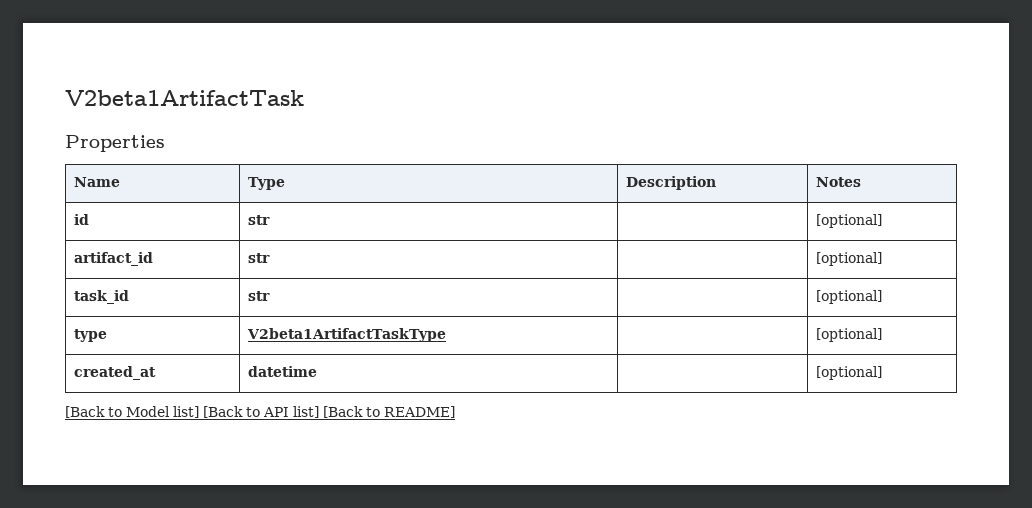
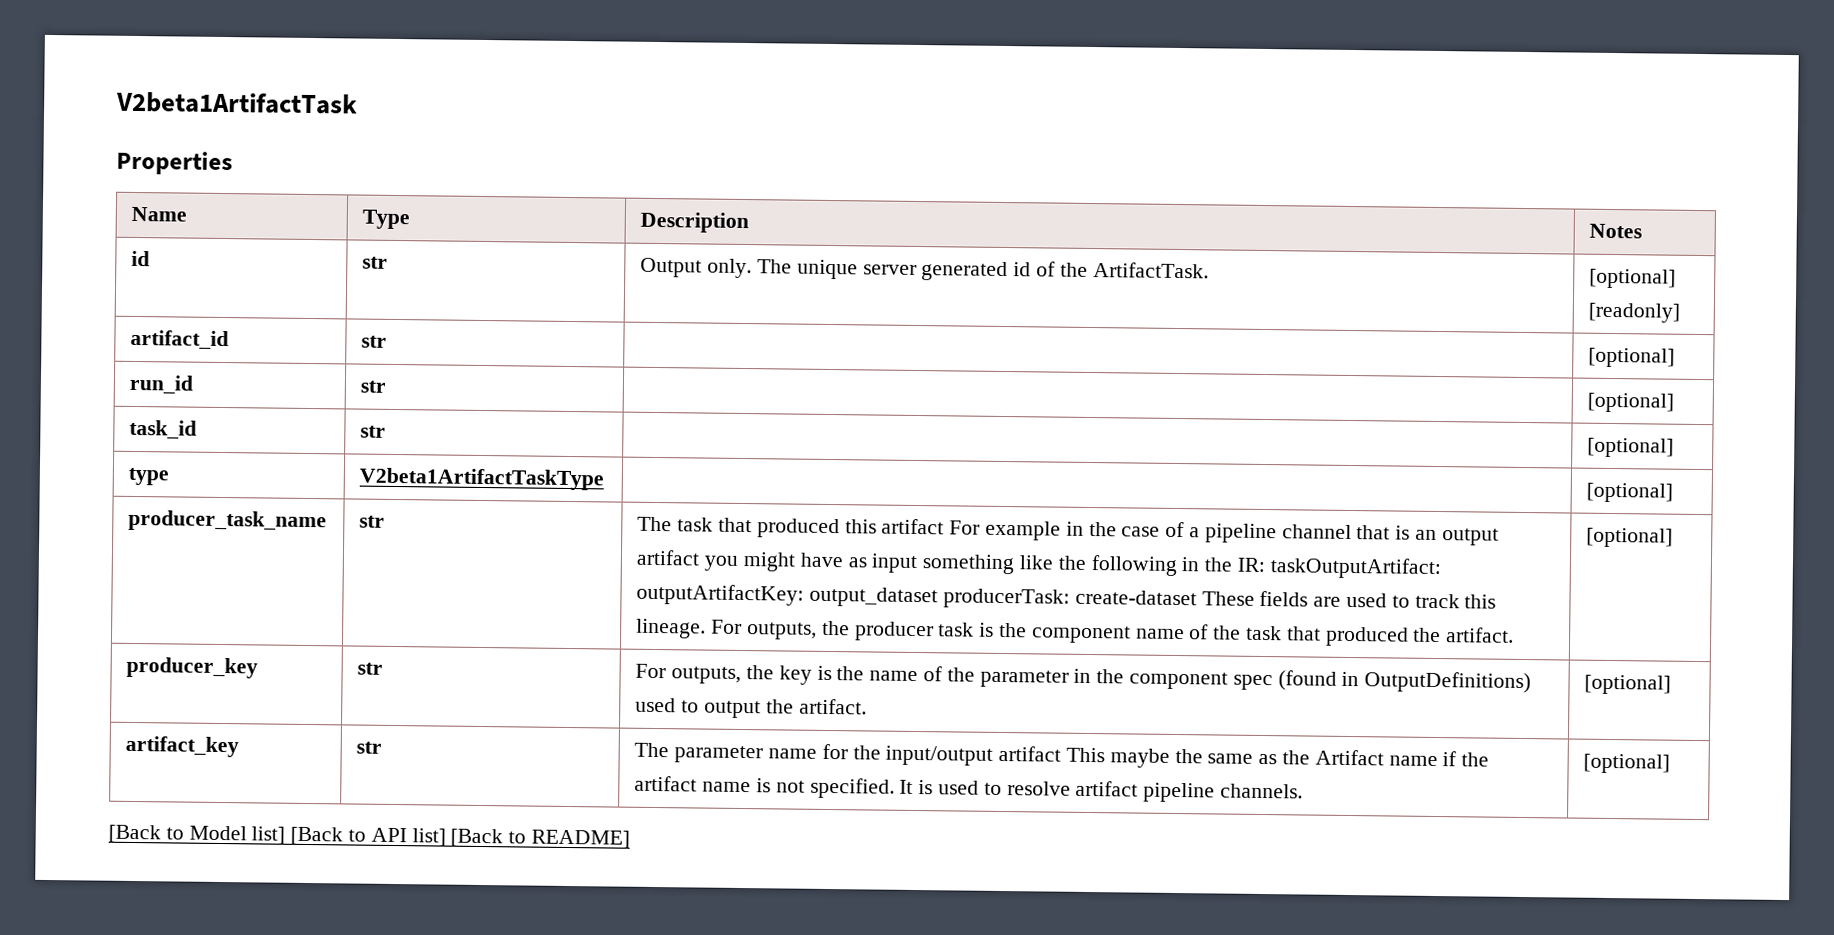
- id | str | | [optional]
+ id | str | Output only. The unique server generated id of the ArtifactTask. | [optional] [readonly]
  artifact_id | str | | [optional]
+ run_id | str | | [optional]
- created_at | datetime | | [optional]
+ producer_task_name | str | The task that produced this artifact For example in the case of a pipeline channel that is an output artifact you might have as input something like the following in the IR: taskOutputArtifact: outputArtifactKey: output_dataset producerTask: create-dataset These fields are used to track this lineage. For outputs, the producer task is the component name of the task that produced the artifact. | [optional]
+ producer_key | str | For outputs, the key is the name of the parameter in the component spec (found in OutputDefinitions) used to output the artifact. | [optional]
+ artifact_key | str | The parameter name for the input/output artifact This maybe the same as the Artifact name if the artifact name is not specified. It is used to resolve artifact pipeline channels. | [optional]

